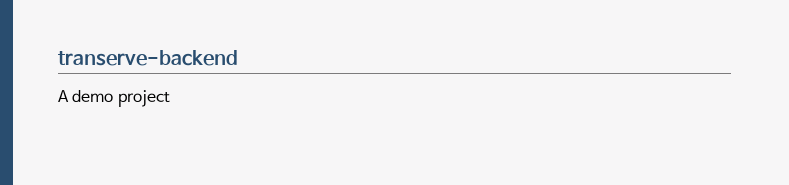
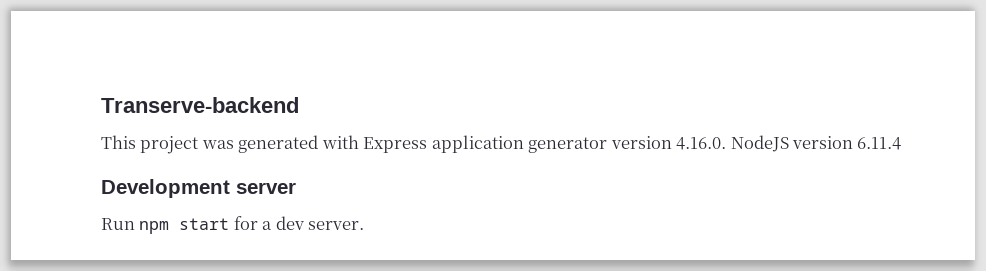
- transerve-backend
- A demo project
+ Transerve-backend
+ This project was generated with Express application generator version 4.16.0. NodeJS version 6.11.4
+ Development server
+ Run npm start for a dev server.

